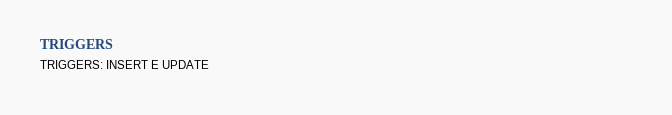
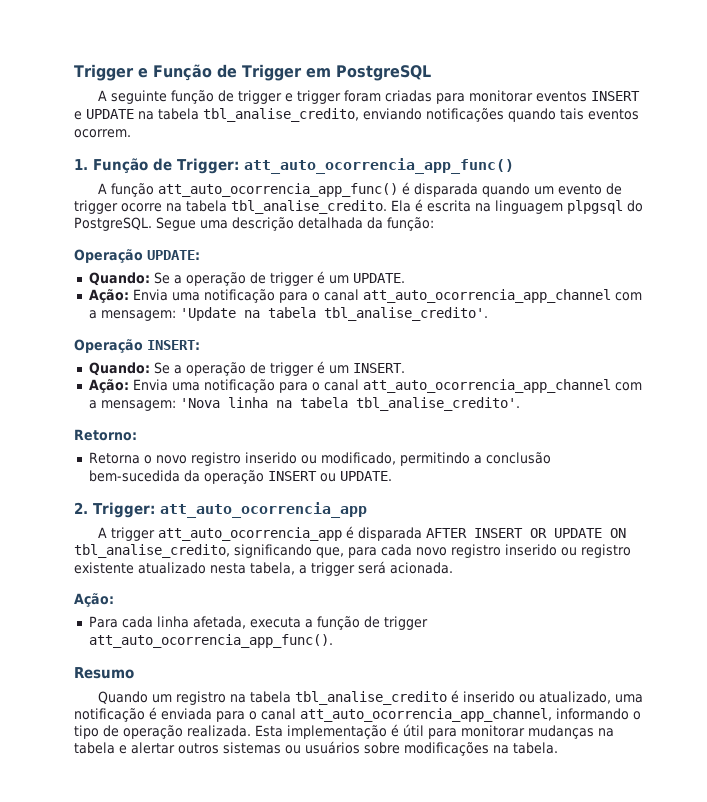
- TRIGGERS
- TRIGGERS: INSERT E UPDATE
+ Trigger e Função de Trigger em PostgreSQL
+ A seguinte função de trigger e trigger foram criadas para monitorar eventos INSERT e UPDATE na tabela tbl_analise_credito, enviando notificações quando tais eventos ocorrem.
+ 1. Função de Trigger: att_auto_ocorrencia_app_func()
+ A função att_auto_ocorrencia_app_func() é disparada quando um evento de trigger ocorre na tabela tbl_analise_credito. Ela é escrita na linguagem plpgsql do PostgreSQL. Segue uma descrição detalhada da função:
+ Operação UPDATE:
+ Quando: Se a operação de trigger é um UPDATE.
+ Ação: Envia uma notificação para o canal att_auto_ocorrencia_app_channel com a mensagem: 'Update na tabela tbl_analise_credito'.
+ Operação INSERT:
+ Quando: Se a operação de trigger é um INSERT.
+ Ação: Envia uma notificação para o canal att_auto_ocorrencia_app_channel com a mensagem: 'Nova linha na tabela tbl_analise_credito'.
+ Retorno:
+ Retorna o novo registro inserido ou modificado, permitindo a conclusão bem-sucedida da operação INSERT ou UPDATE.
+ 2. Trigger: att_auto_ocorrencia_app
+ A trigger att_auto_ocorrencia_app é disparada AFTER INSERT OR UPDATE ON tbl_analise_credito, significando que, para cada novo registro inserido ou registro existente atualizado nesta tabela, a trigger será acionada.
+ Ação:
+ Para cada linha afetada, executa a função de trigger att_auto_ocorrencia_app_func().
+ Resumo
+ Quando um registro na tabela tbl_analise_credito é inserido ou atualizado, uma notificação é enviada para o canal att_auto_ocorrencia_app_channel, informando o tipo de operação realizada. Esta implementação é útil para monitorar mudanças na tabela e alertar outros sistemas ou usuários sobre modificações na tabela.

